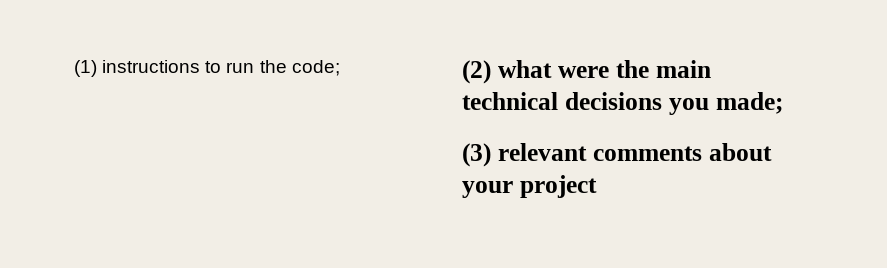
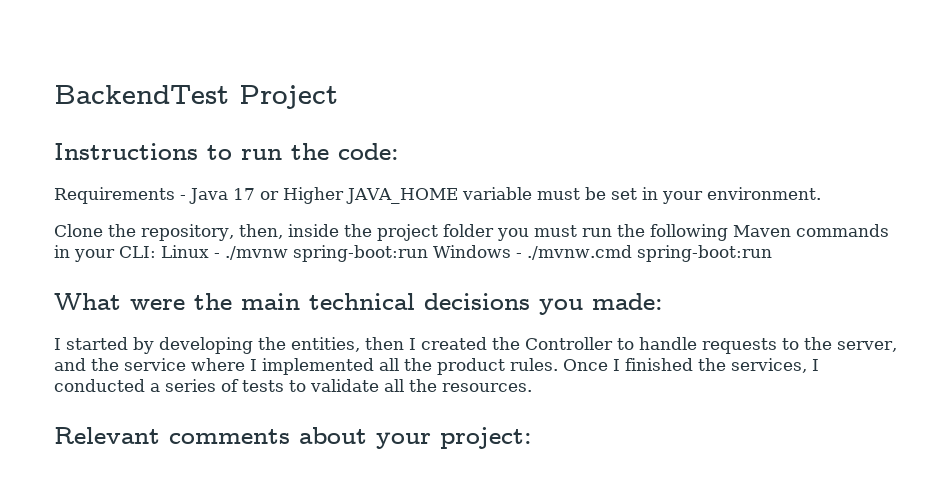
- (1) instructions to run the code;
- (2) what were the main technical decisions you made;
- (3) relevant comments about your project
+ BackendTest Project
+ Instructions to run the code:
+ Requirements - Java 17 or Higher JAVA_HOME variable must be set in your environment.
+ Clone the repository, then, inside the project folder you must run the following Maven commands in your CLI: Linux - ./mvnw spring-boot:run Windows - ./mvnw.cmd spring-boot:run
+ What were the main technical decisions you made:
+ I started by developing the entities, then I created the Controller to handle requests to the server, and the service where I implemented all the product rules. Once I finished the services, I conducted a series of tests to validate all the resources.
+ Relevant comments about your project:

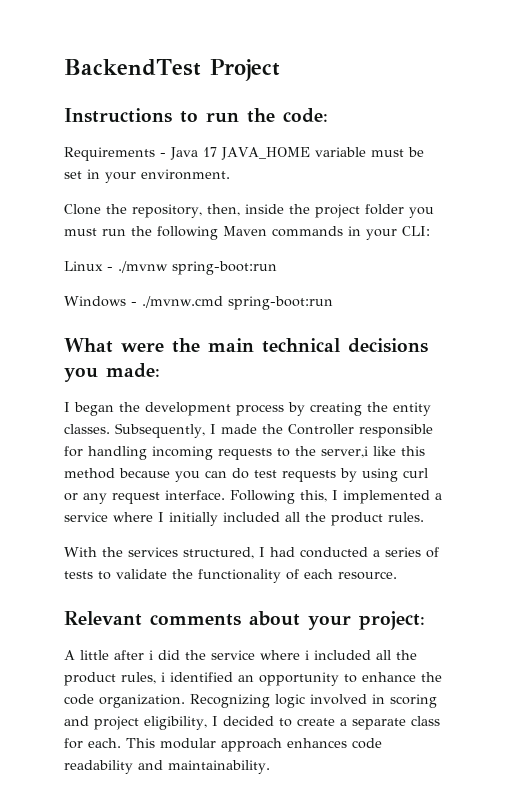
- Requirements - Java 17 or Higher JAVA_HOME variable must be set in your environment.
+ Requirements - Java 17 JAVA_HOME variable must be set in your environment.
- Clone the repository, then, inside the project folder you must run the following Maven commands in your CLI: Linux - ./mvnw spring-boot:run Windows - ./mvnw.cmd spring-boot:run
+ Clone the repository, then, inside the project folder you must run the following Maven commands in your CLI:
+ Linux - ./mvnw spring-boot:run
+ Windows - ./mvnw.cmd spring-boot:run
- I started by developing the entities, then I created the Controller to handle requests to the server, and the service where I implemented all the product rules. Once I finished the services, I conducted a series of tests to validate all the resources.
+ I began the development process by creating the entity classes. Subsequently, I made the Controller responsible for handling incoming requests to the server,i like this method because you can do test requests by using curl or any request interface. Following this, I implemented a service where I initially included all the product rules.
+ With the services structured, I had conducted a series of tests to validate the functionality of each resource.
+ A little after i did the service where i included all the product rules, i identified an opportunity to enhance the code organization. Recognizing logic involved in scoring and project eligibility, I decided to create a separate class for each. This modular approach enhances code readability and maintainability.

